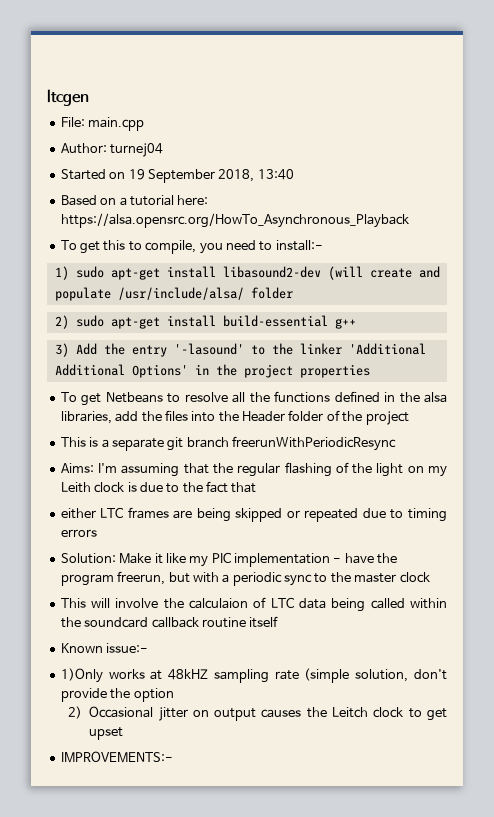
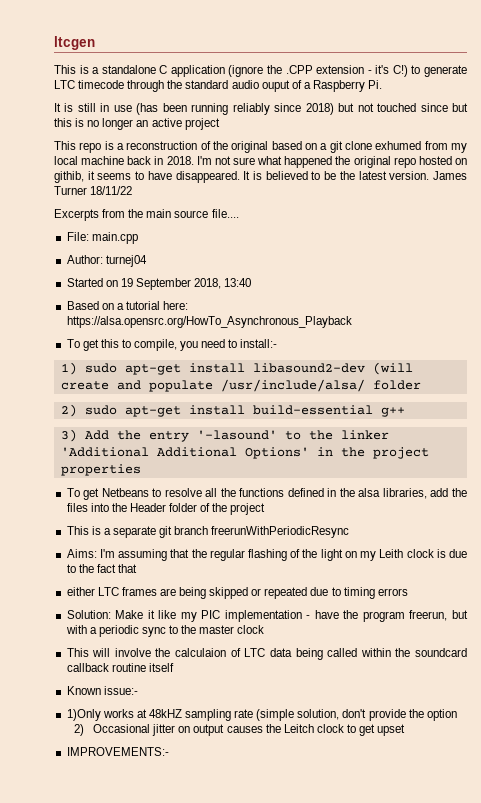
+ This is a standalone C application (ignore the .CPP extension - it's C!) to generate LTC timecode through the standard audio ouput of a Raspberry Pi.
+ It is still in use (has been running reliably since 2018) but not touched since but this is no longer an active project
+ This repo is a reconstruction of the original based on a git clone exhumed from my local machine back in 2018. I'm not sure what happened the original repo hosted on githib, it seems to have disappeared. It is believed to be the latest version. James Turner 18/11/22
+ Excerpts from the main source file....

